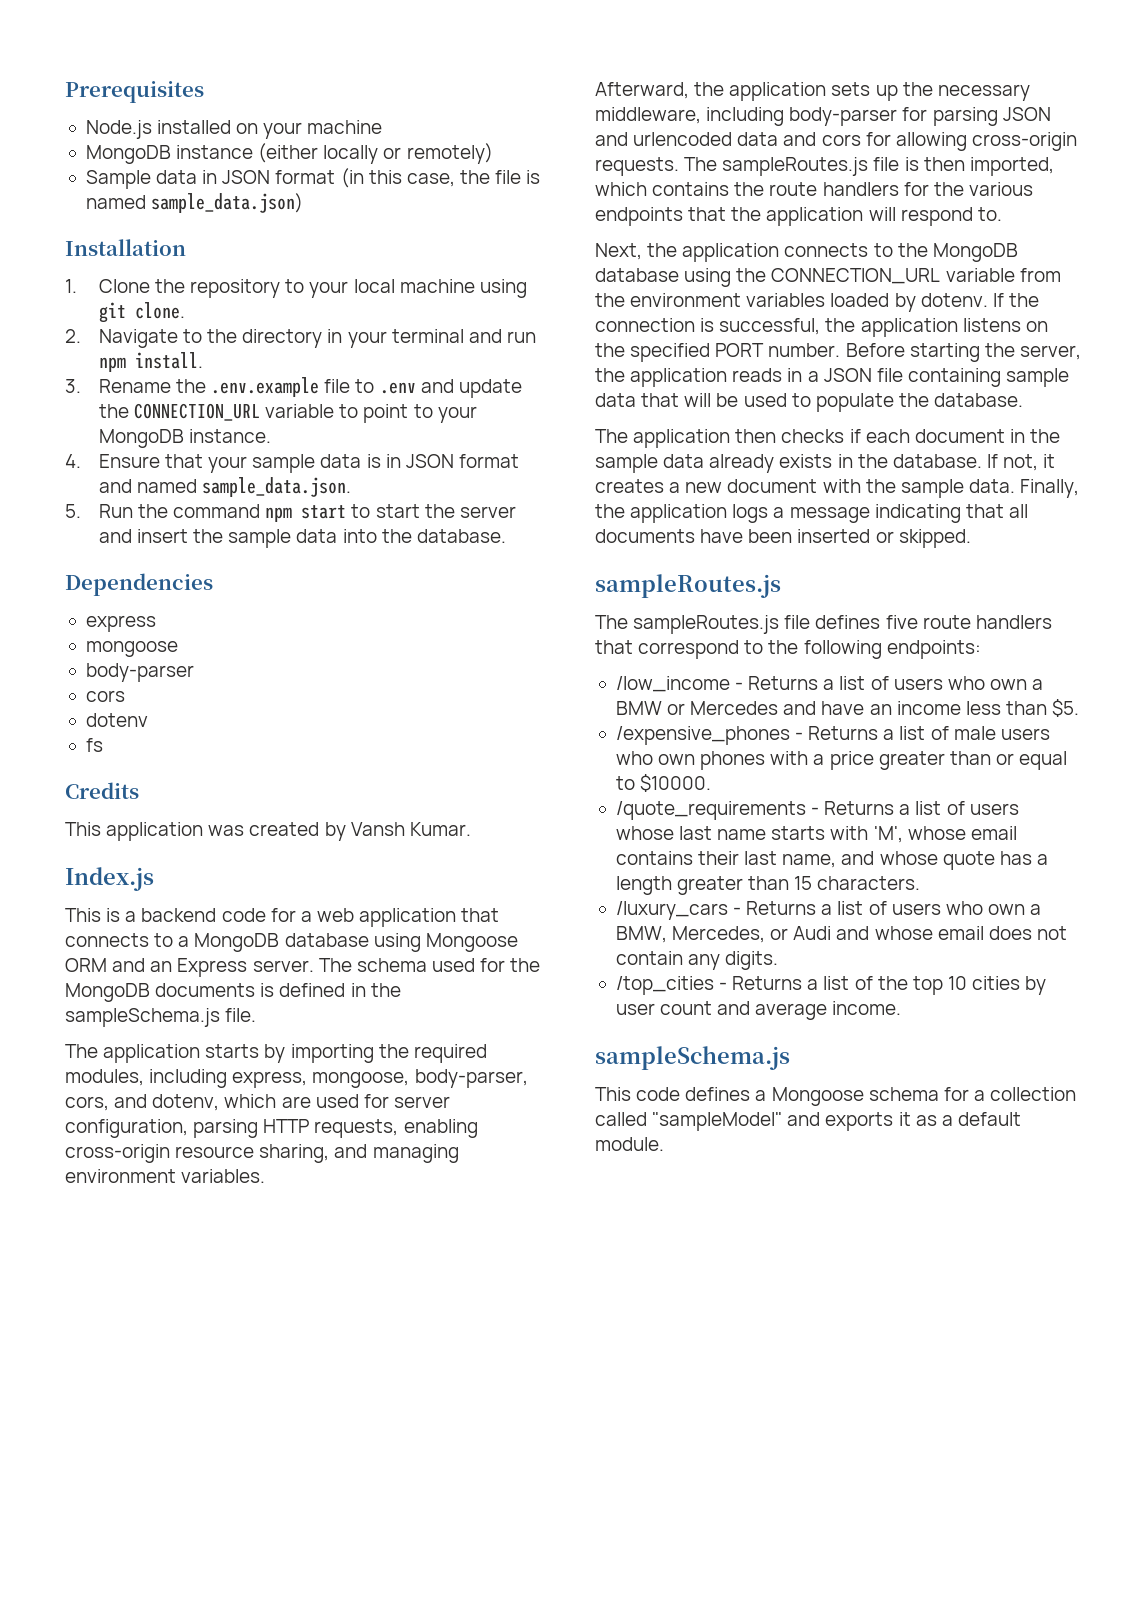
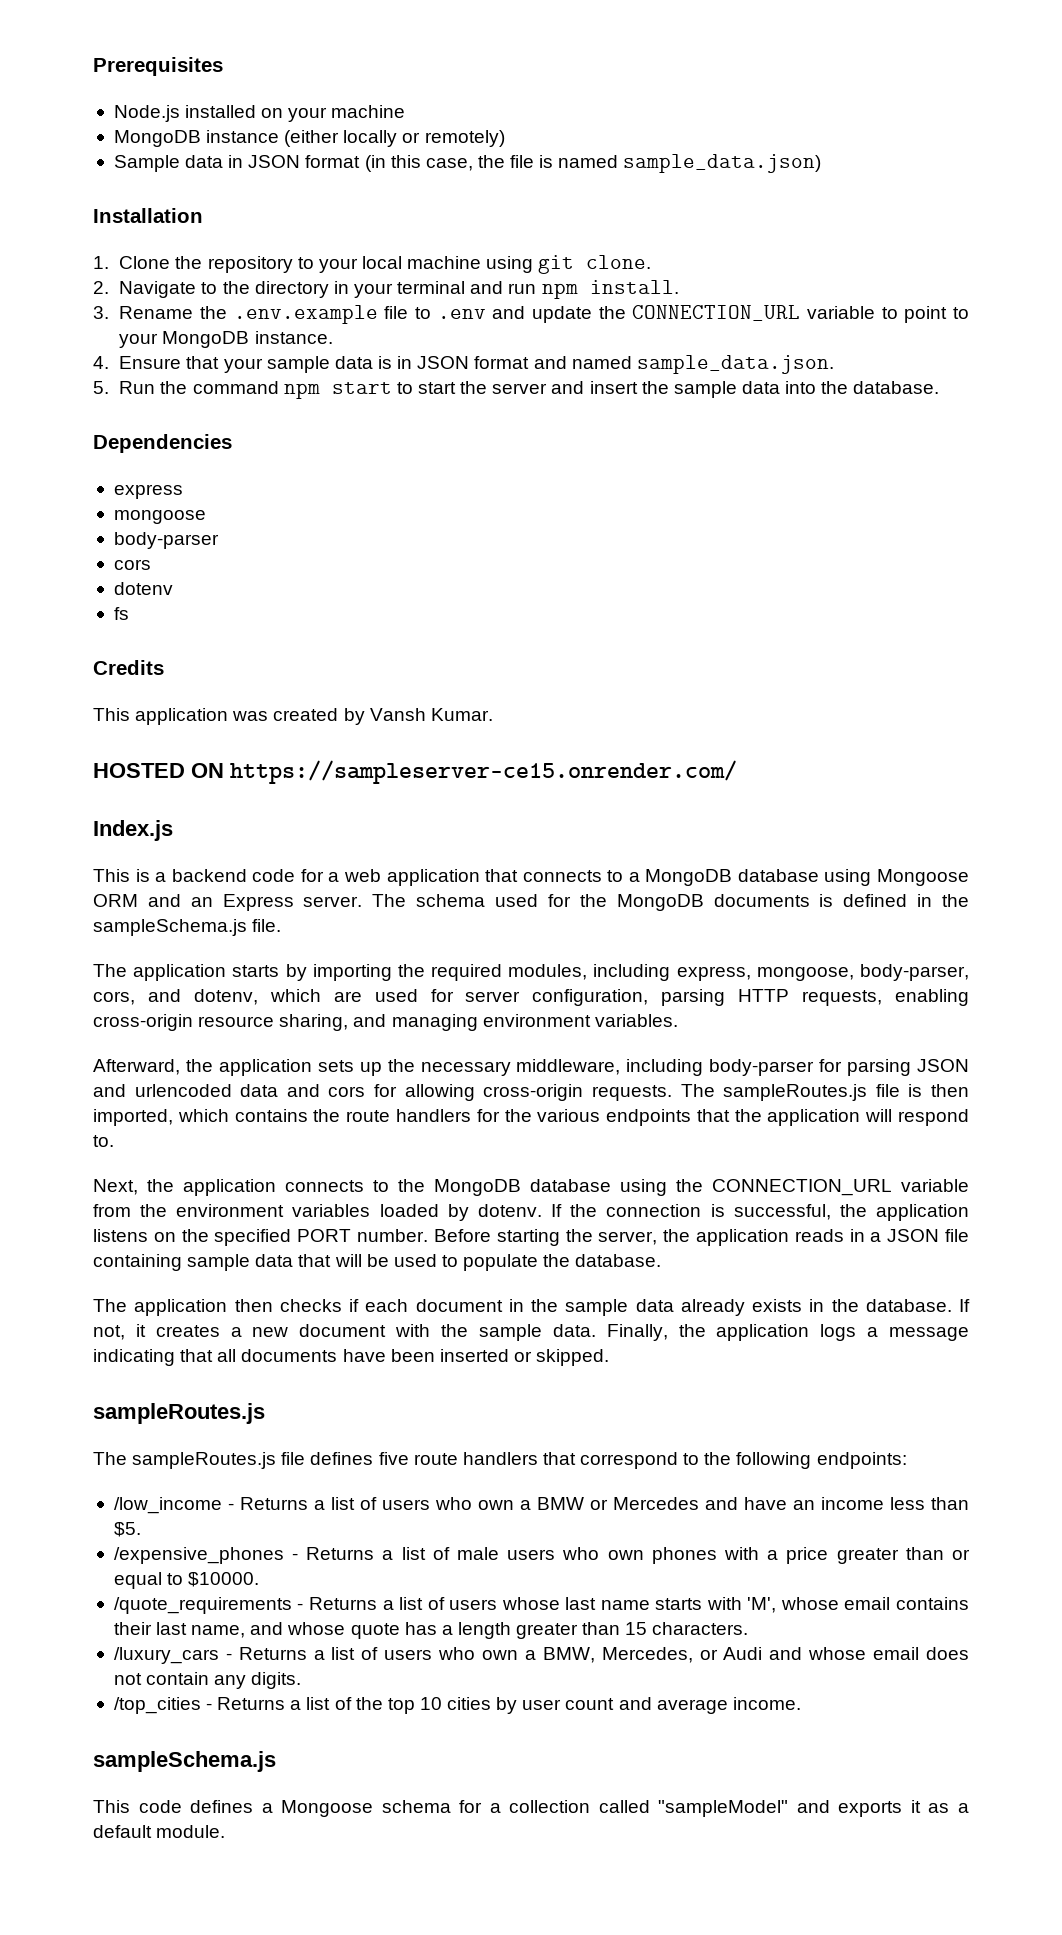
+ HOSTED ON https://sampleserver-ce15.onrender.com/

